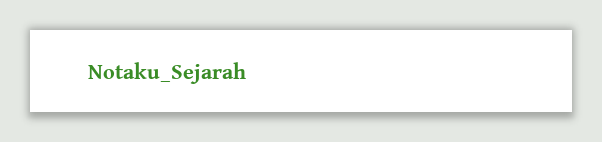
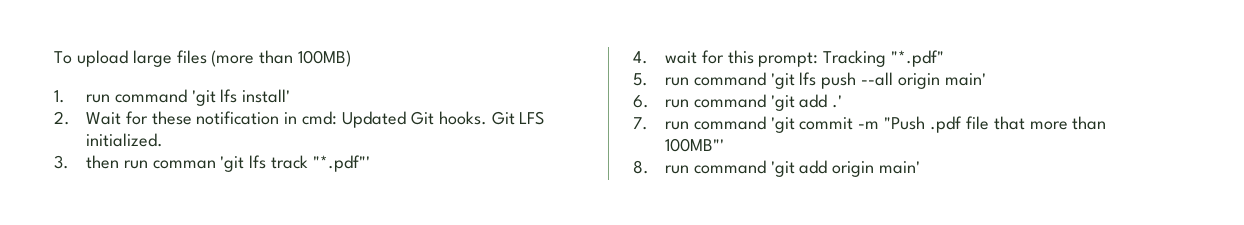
- Notaku_Sejarah
+ To upload large files (more than 100MB)
+ 1. run command 'git lfs install'
+ 2. Wait for these notification in cmd: Updated Git hooks. Git LFS initialized.
+ 3. then run comman 'git lfs track "*.pdf"'
+ 4. wait for this prompt: Tracking "*.pdf"
+ 5. run command 'git lfs push --all origin main'
+ 6. run command 'git add .'
+ 7. run command 'git commit -m "Push .pdf file that more than 100MB"'
+ 8. run command 'git add origin main'

